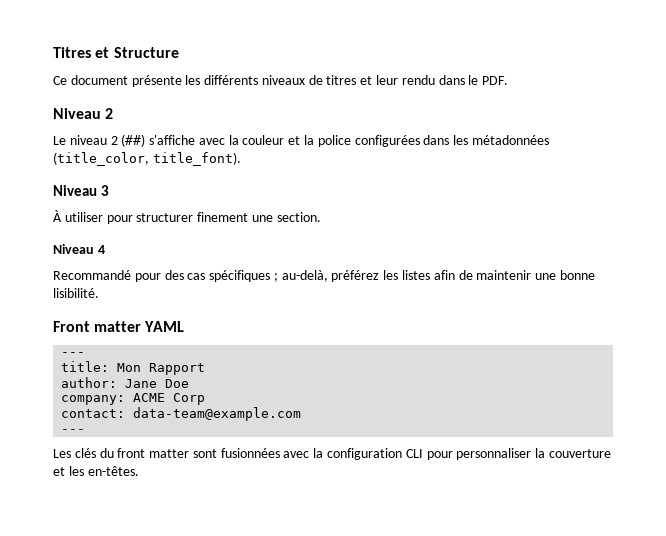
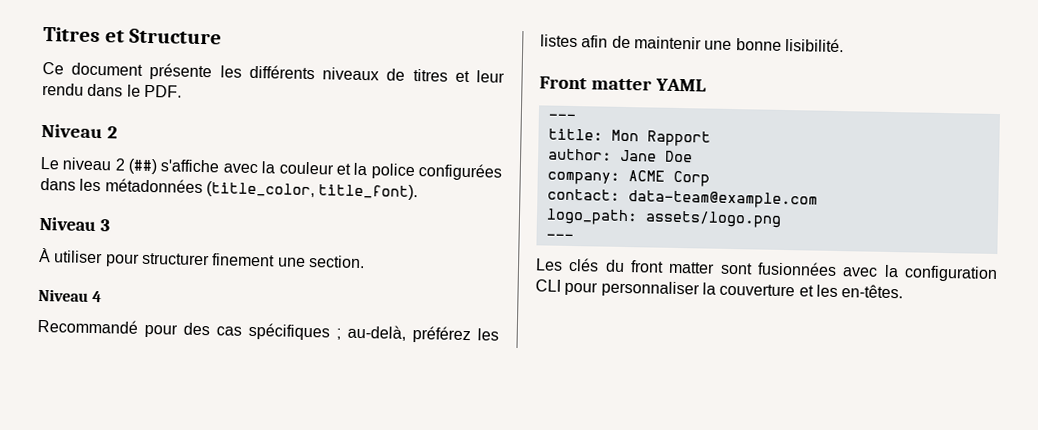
+ logo_path: assets/logo.png

